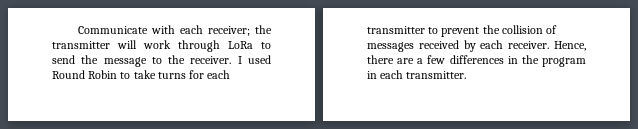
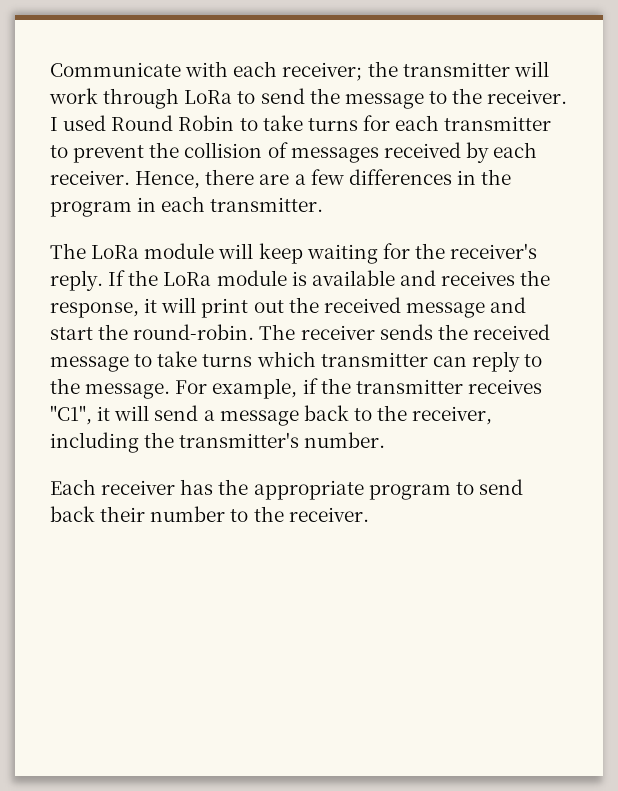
+ The LoRa module will keep waiting for the receiver's reply. If the LoRa module is available and receives the response, it will print out the received message and start the round-robin. The receiver sends the received message to take turns which transmitter can reply to the message. For example, if the transmitter receives "C1", it will send a message back to the receiver, including the transmitter's number.
+ Each receiver has the appropriate program to send back their number to the receiver.

